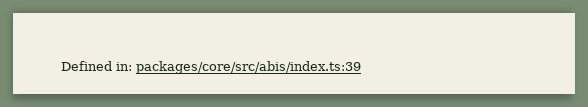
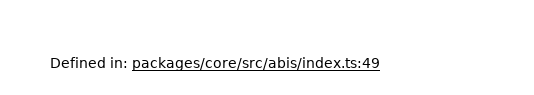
- Defined in: packages/core/src/abis/index.ts:39
+ Defined in: packages/core/src/abis/index.ts:49

